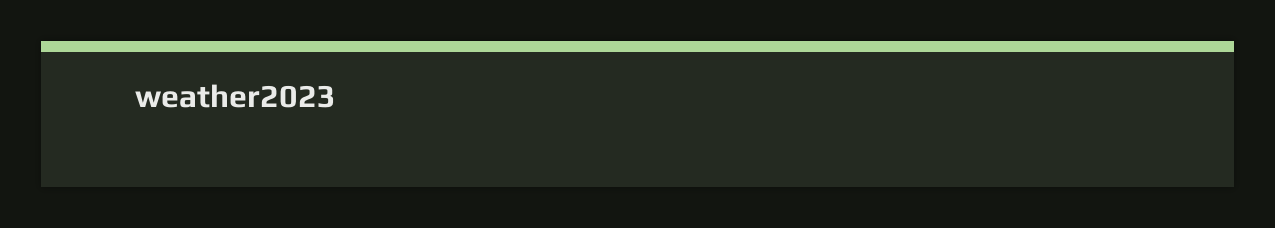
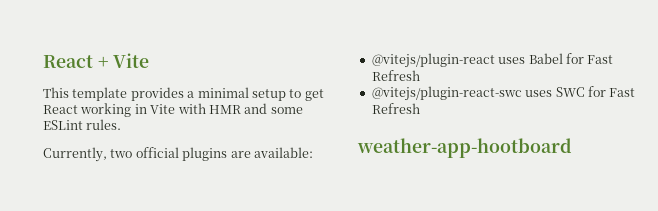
- weather2023
+ React + Vite
+ This template provides a minimal setup to get React working in Vite with HMR and some ESLint rules.
+ Currently, two official plugins are available:
+ @vitejs/plugin-react uses Babel for Fast Refresh
+ @vitejs/plugin-react-swc uses SWC for Fast Refresh
+ weather-app-hootboard

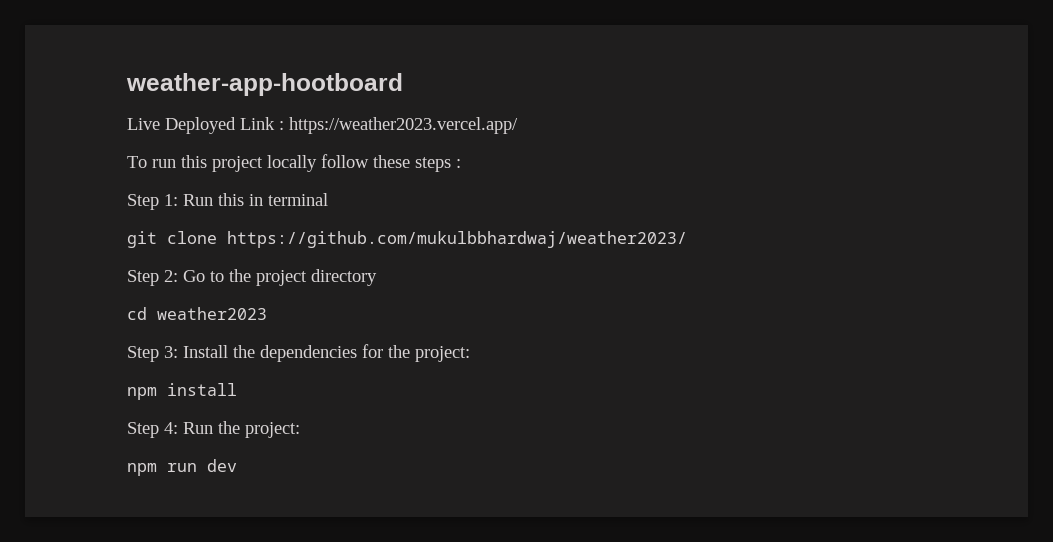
- React + Vite
- This template provides a minimal setup to get React working in Vite with HMR and some ESLint rules.
- Currently, two official plugins are available:
- @vitejs/plugin-react uses Babel for Fast Refresh
- @vitejs/plugin-react-swc uses SWC for Fast Refresh
  weather-app-hootboard
+ Live Deployed Link : https://weather2023.vercel.app/
+ To run this project locally follow these steps :
+ Step 1: Run this in terminal
+ git clone https://github.com/mukulbbhardwaj/weather2023/
+ Step 2: Go to the project directory
+ cd weather2023
+ Step 3: Install the dependencies for the project:
+ npm install
+ Step 4: Run the project:
+ npm run dev

